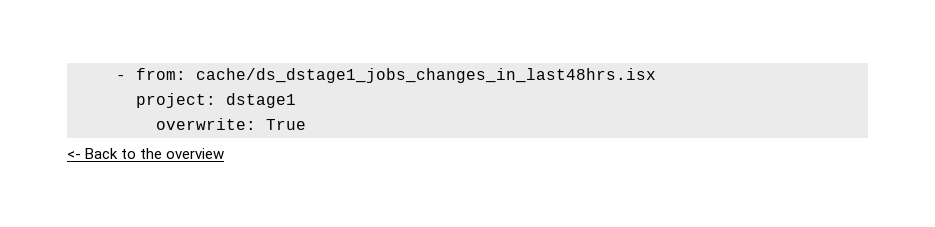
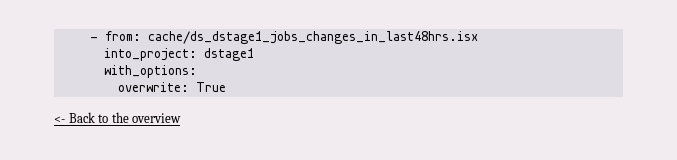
- project: dstage1
+ into_project: dstage1
+ with_options:

